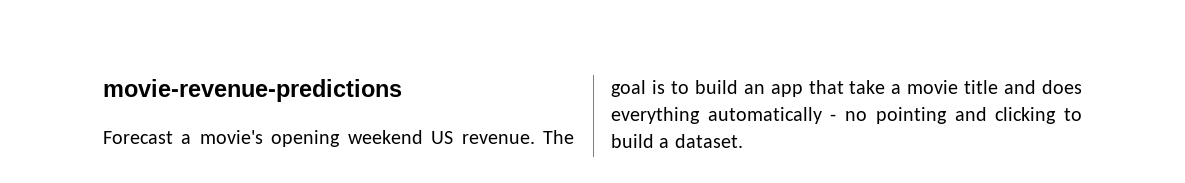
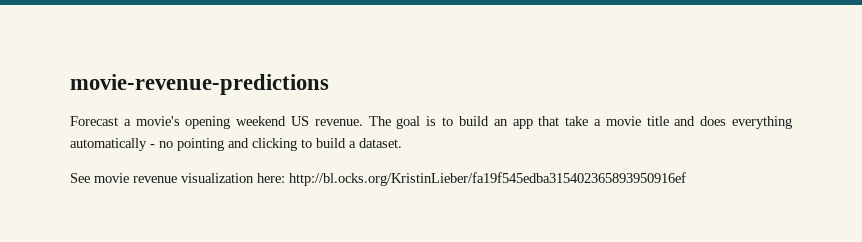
+ See movie revenue visualization here: http://bl.ocks.org/KristinLieber/fa19f545edba315402365893950916ef

